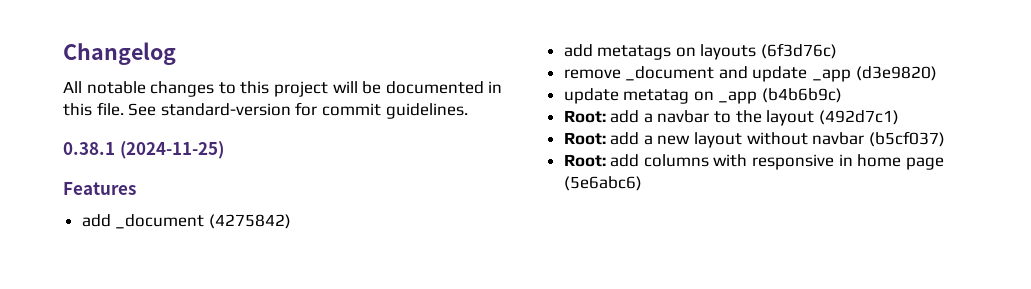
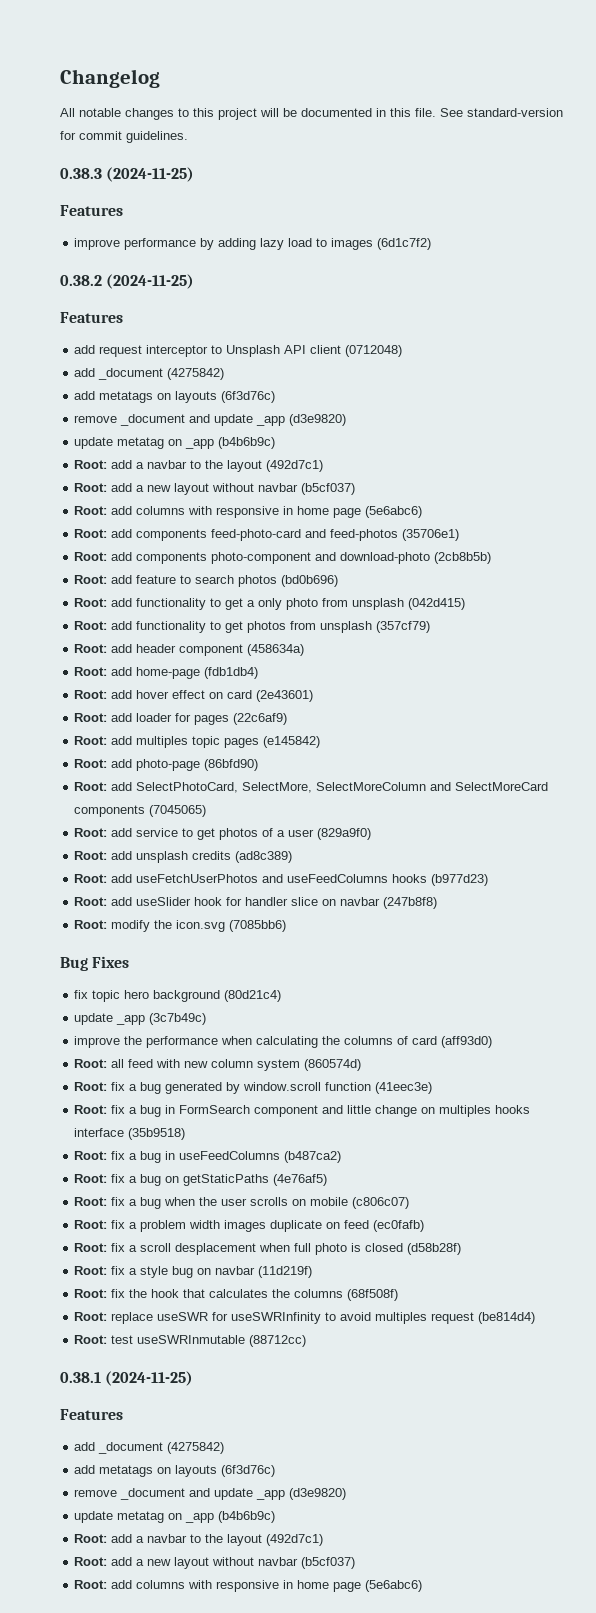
+ 0.38.3 (2024-11-25)
+ Features
+ improve performance by adding lazy load to images (6d1c7f2)
+ 0.38.2 (2024-11-25)
+ Features
+ add request interceptor to Unsplash API client (0712048)
+ add _document (4275842)
+ add metatags on layouts (6f3d76c)
+ remove _document and update _app (d3e9820)
+ update metatag on _app (b4b6b9c)
+ Root: add a navbar to the layout (492d7c1)
+ Root: add a new layout without navbar (b5cf037)
+ Root: add columns with responsive in home page (5e6abc6)
+ Root: add components feed-photo-card and feed-photos (35706e1)
+ Root: add components photo-component and download-photo (2cb8b5b)
+ Root: add feature to search photos (bd0b696)
+ Root: add functionality to get a only photo from unsplash (042d415)
+ Root: add functionality to get photos from unsplash (357cf79)
+ Root: add header component (458634a)
+ Root: add home-page (fdb1db4)
+ Root: add hover effect on card (2e43601)
+ Root: add loader for pages (22c6af9)
+ Root: add multiples topic pages (e145842)
+ Root: add photo-page (86bfd90)
+ Root: add SelectPhotoCard, SelectMore, SelectMoreColumn and SelectMoreCard components (7045065)
+ Root: add service to get photos of a user (829a9f0)
+ Root: add unsplash credits (ad8c389)
+ Root: add useFetchUserPhotos and useFeedColumns hooks (b977d23)
+ Root: add useSlider hook for handler slice on navbar (247b8f8)
+ Root: modify the icon.svg (7085bb6)
+ Bug Fixes
+ fix topic hero background (80d21c4)
+ update _app (3c7b49c)
+ improve the performance when calculating the columns of card (aff93d0)
+ Root: all feed with new column system (860574d)
+ Root: fix a bug generated by window.scroll function (41eec3e)
+ Root: fix a bug in FormSearch component and little change on multiples hooks interface (35b9518)
+ Root: fix a bug in useFeedColumns (b487ca2)
+ Root: fix a bug on getStaticPaths (4e76af5)
+ Root: fix a bug when the user scrolls on mobile (c806c07)
+ Root: fix a problem width images duplicate on feed (ec0fafb)
+ Root: fix a scroll desplacement when full photo is closed (d58b28f)
+ Root: fix a style bug on navbar (11d219f)
+ Root: fix the hook that calculates the columns (68f508f)
+ Root: replace useSWR for useSWRInfinity to avoid multiples request (be814d4)
+ Root: test useSWRInmutable (88712cc)

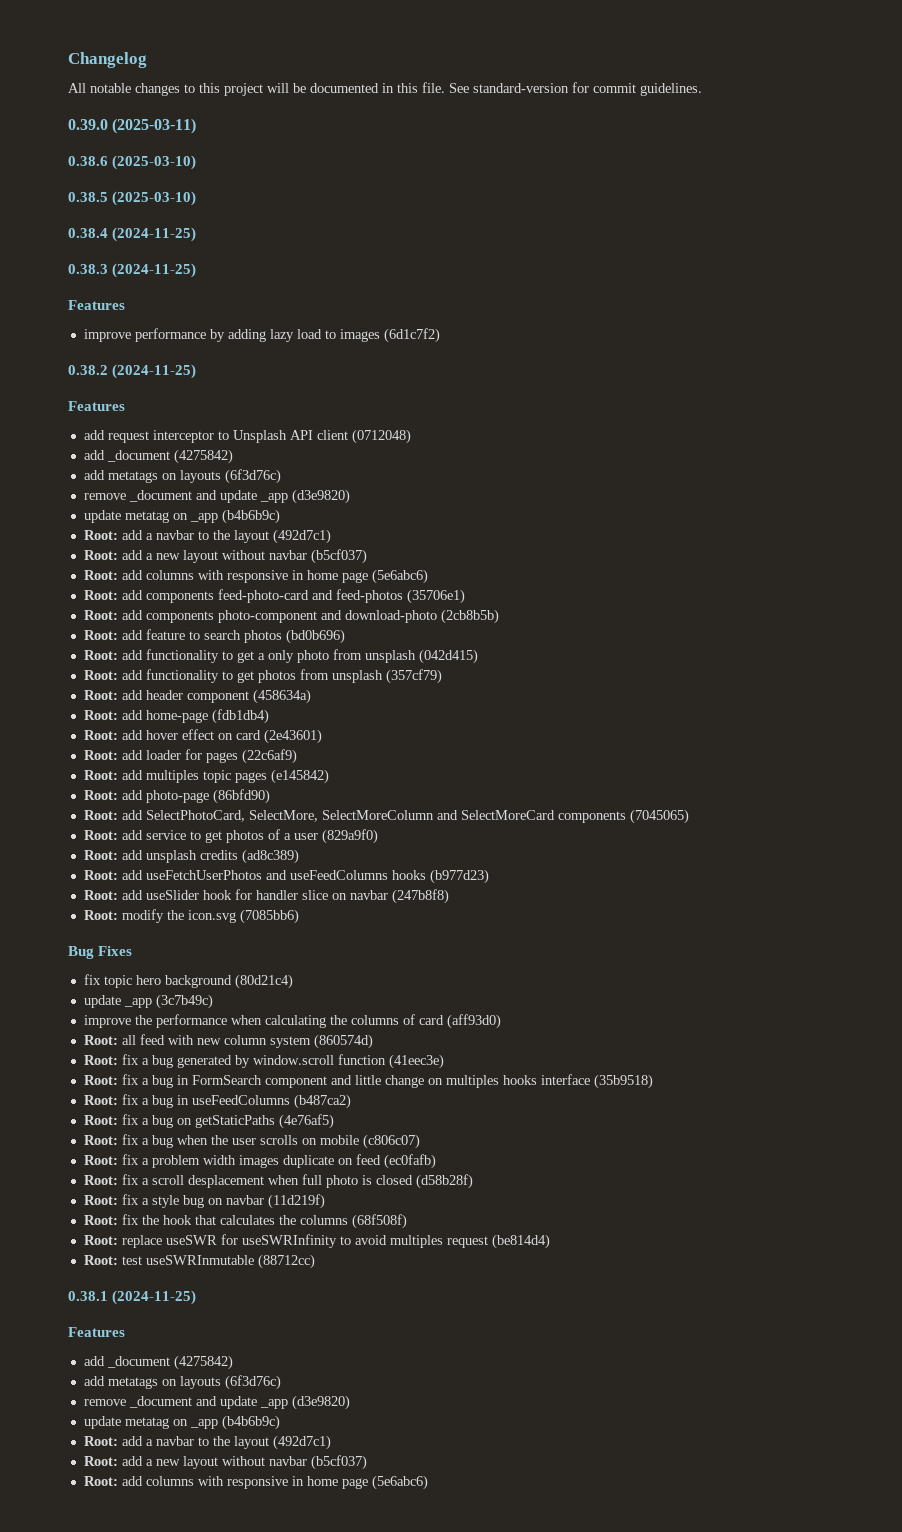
+ 0.39.0 (2025-03-11)
+ 0.38.6 (2025-03-10)
+ 0.38.5 (2025-03-10)
+ 0.38.4 (2024-11-25)

